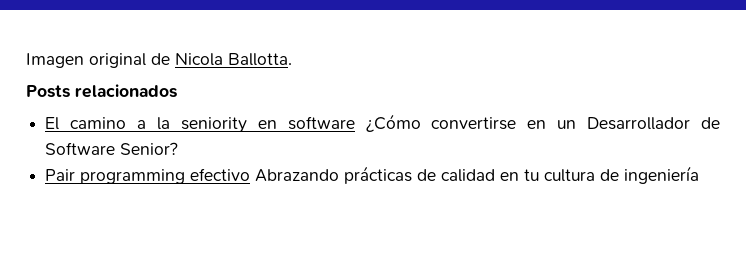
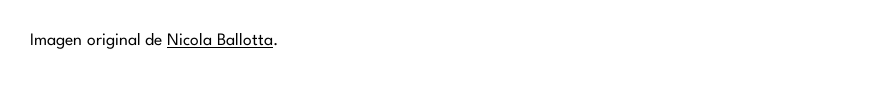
- Posts relacionados
- El camino a la seniority en software ¿Cómo convertirse en un Desarrollador de Software Senior?
- Pair programming efectivo Abrazando prácticas de calidad en tu cultura de ingeniería

